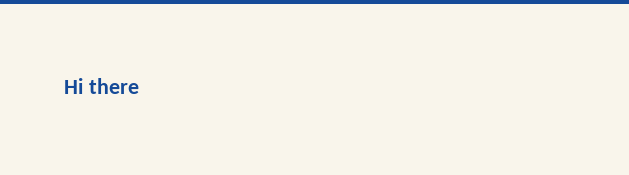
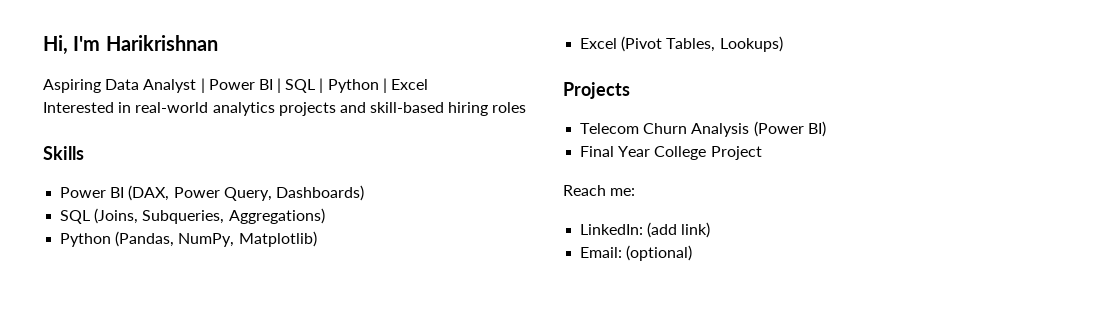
- Hi there
+ Hi, I'm Harikrishnan
+ Aspiring Data Analyst | Power BI | SQL | Python | Excel
+ Interested in real-world analytics projects and skill-based hiring roles
+ Skills
+ Power BI (DAX, Power Query, Dashboards)
+ SQL (Joins, Subqueries, Aggregations)
+ Python (Pandas, NumPy, Matplotlib)
+ Excel (Pivot Tables, Lookups)
+ Projects
+ Telecom Churn Analysis (Power BI)
+ Final Year College Project
+ Reach me:
+ LinkedIn: (add link)
+ Email: (optional)

